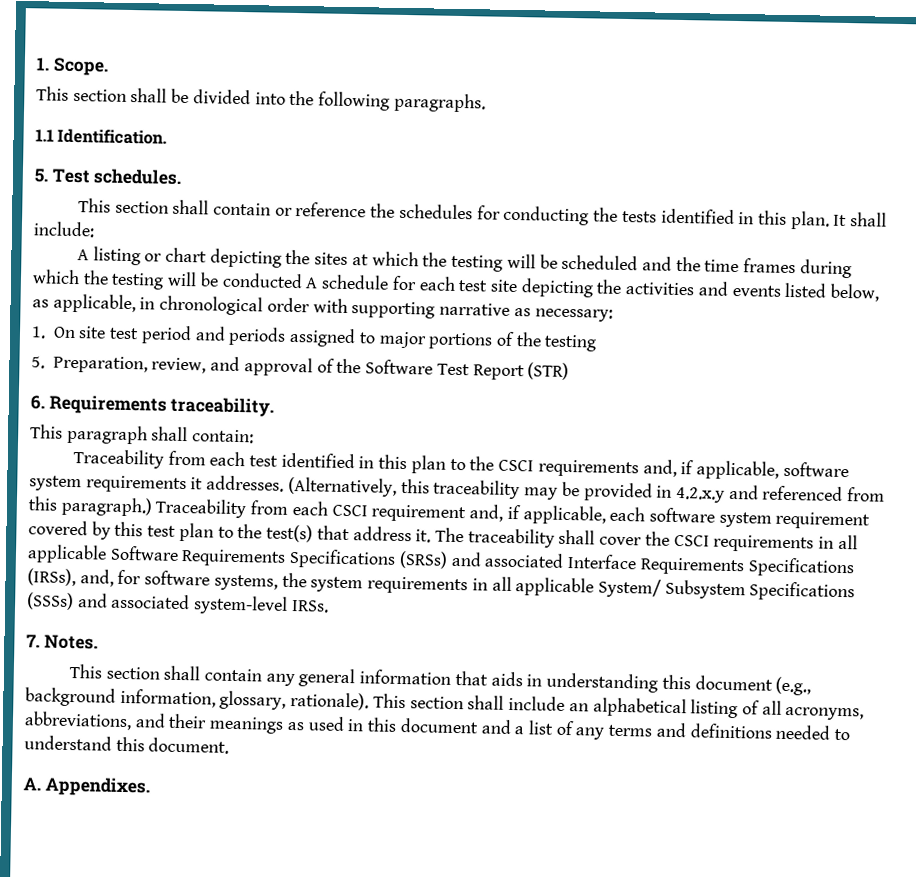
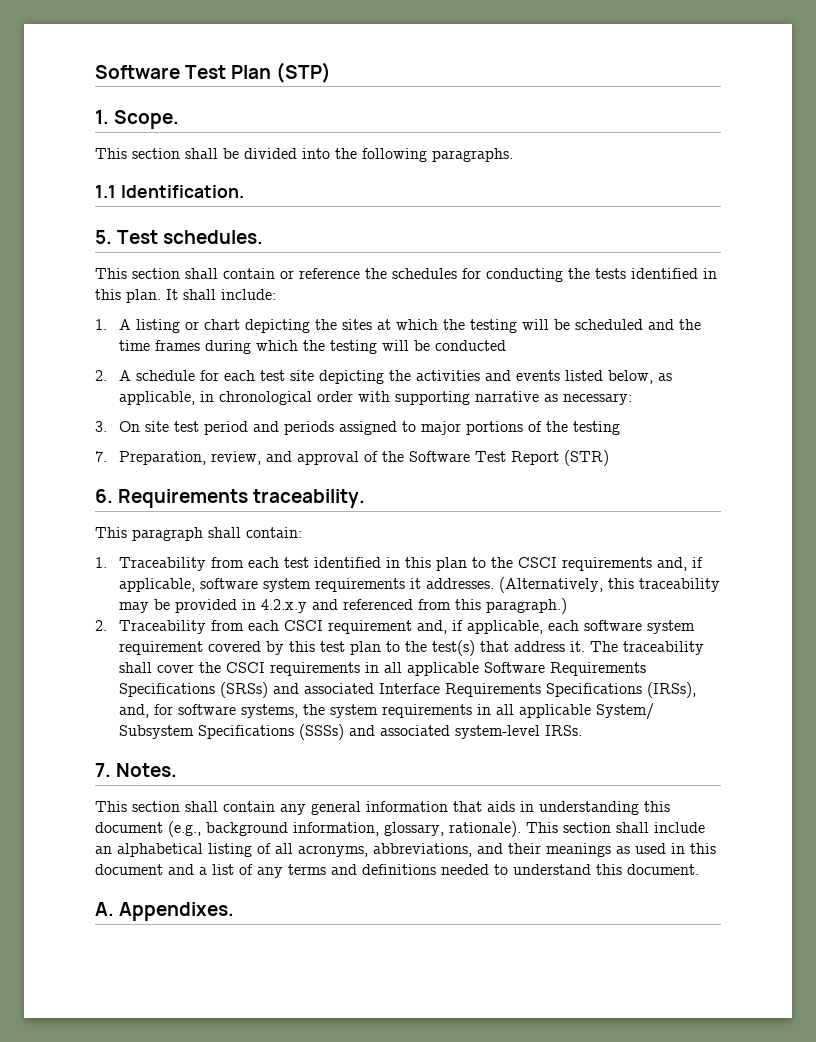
+ Software Test Plan (STP)
- A listing or chart depicting the sites at which the testing will be scheduled and the time frames during which the testing will be conducted A schedule for each test site depicting the activities and events listed below, as applicable, in chronological order with supporting narrative as necessary:
+ 1. A listing or chart depicting the sites at which the testing will be scheduled and the time frames during which the testing will be conducted
+ 2. A schedule for each test site depicting the activities and events listed below, as applicable, in chronological order with supporting narrative as necessary:
- 1. On site test period and periods assigned to major portions of the testing
+ 3. On site test period and periods assigned to major portions of the testing
- 5. Preparation, review, and approval of the Software Test Report (STR)
+ 7. Preparation, review, and approval of the Software Test Report (STR)
- Traceability from each test identified in this plan to the CSCI requirements and, if applicable, software system requirements it addresses.
+ 1. Traceability from each test identified in this plan to the CSCI requirements and, if applicable, software system requirements it addresses.
- (Alternatively, this traceability may be provided in 4.2.x.y and referenced from this paragraph.) Traceability from each CSCI requirement and, if applicable, each software system requirement covered by this test plan to the test(s) that address it.
+ (Alternatively, this traceability may be provided in 4.2.x.y and referenced from this paragraph.)
+ 2. Traceability from each CSCI requirement and, if applicable, each software system requirement covered by this test plan to the test(s) that address it.

